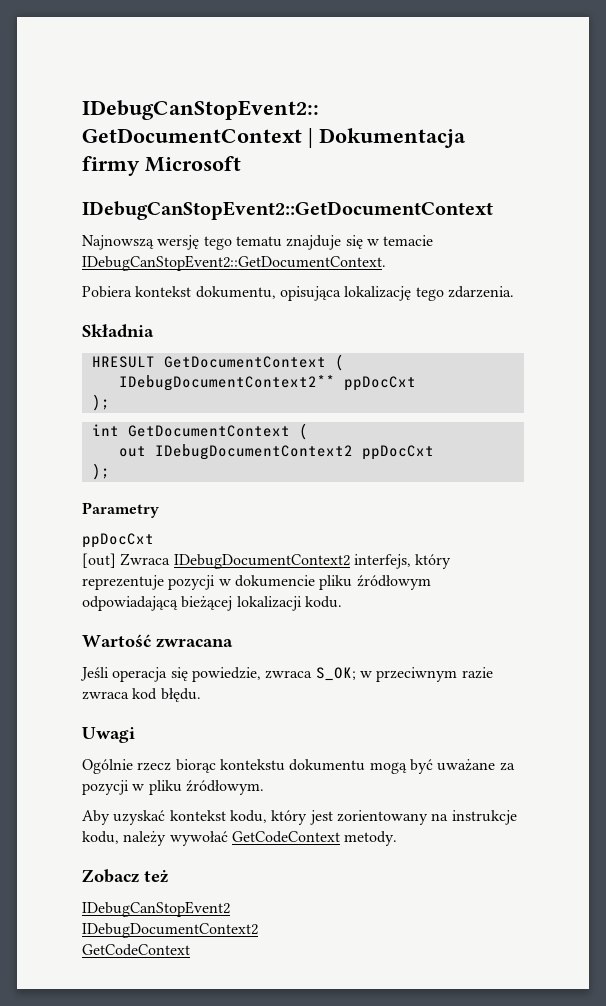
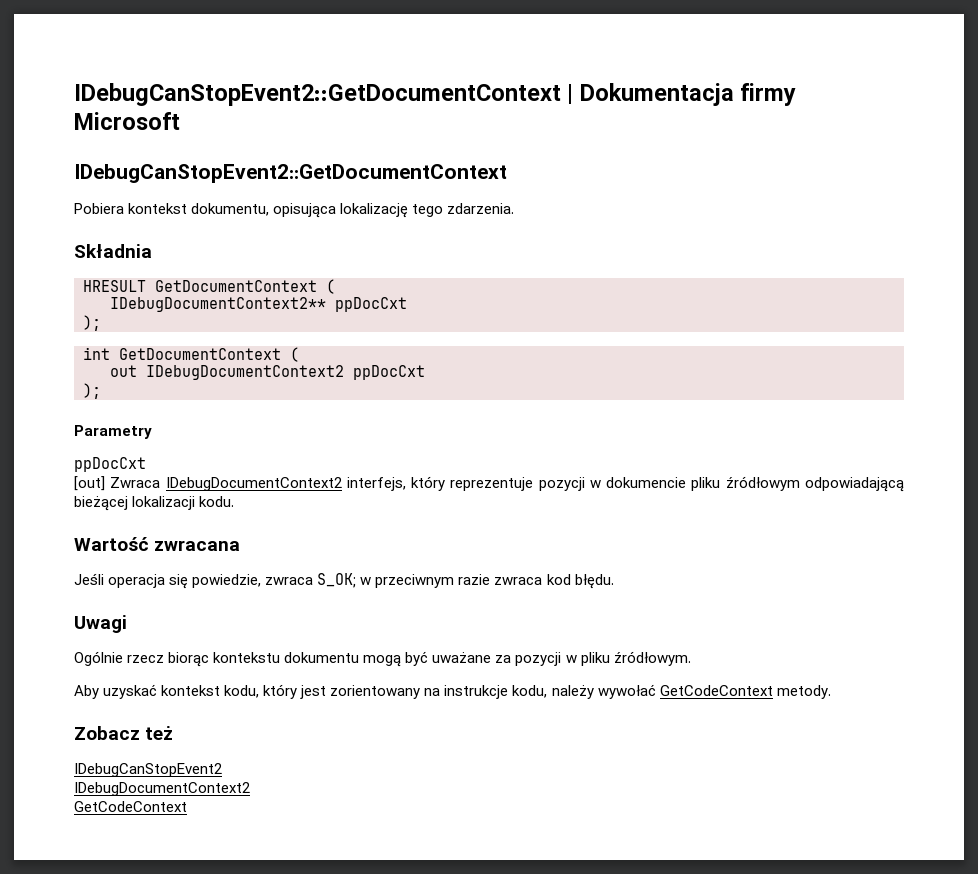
- Najnowszą wersję tego tematu znajduje się w temacie IDebugCanStopEvent2::GetDocumentContext.

